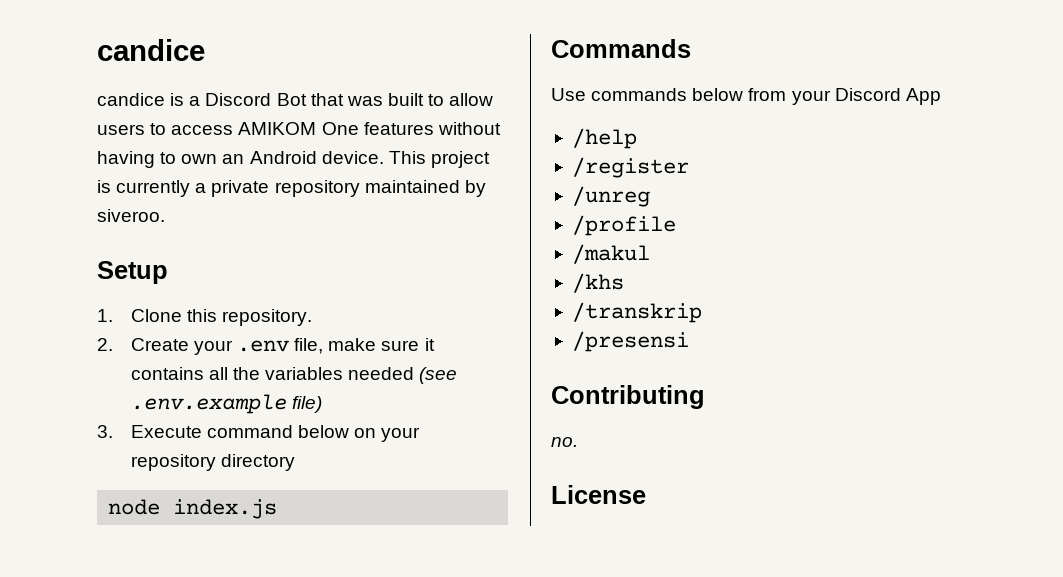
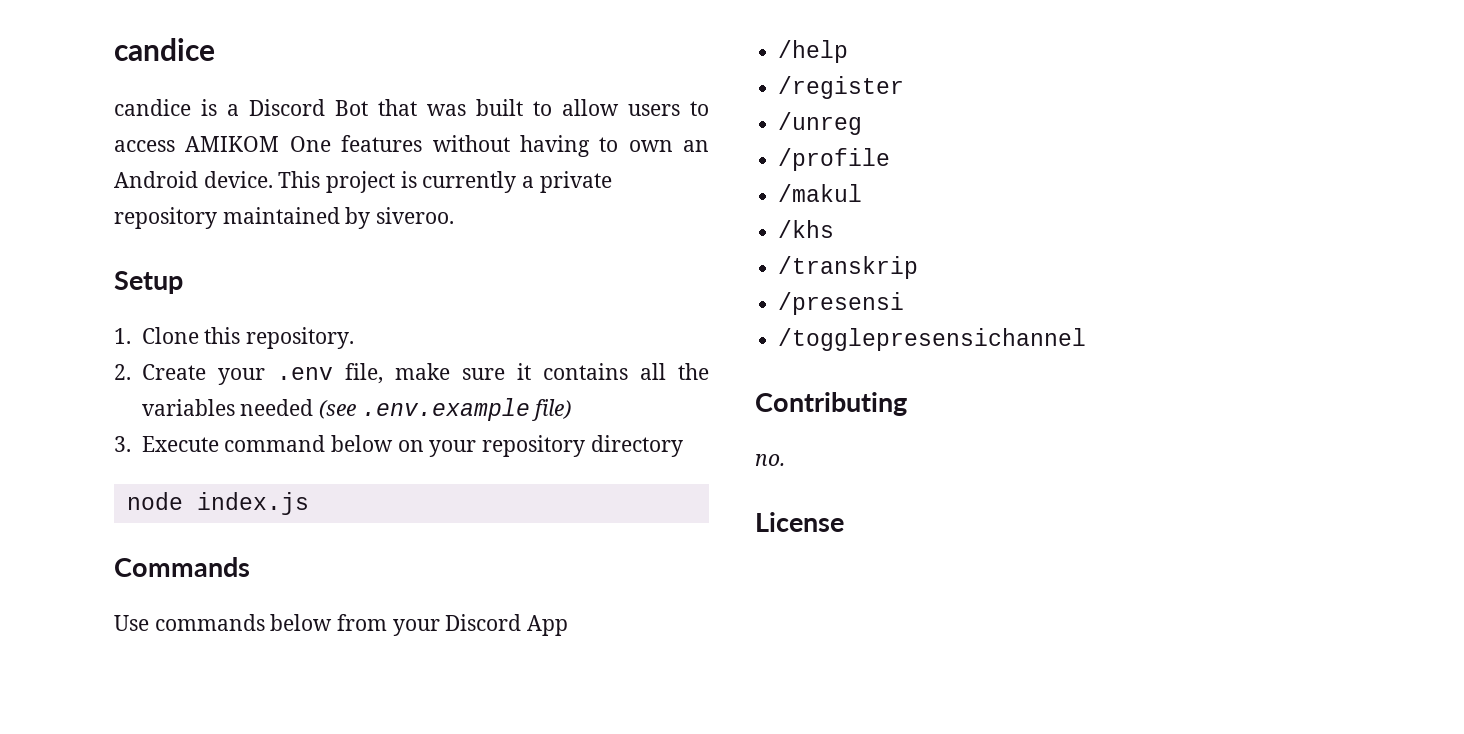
+ /togglepresensichannel

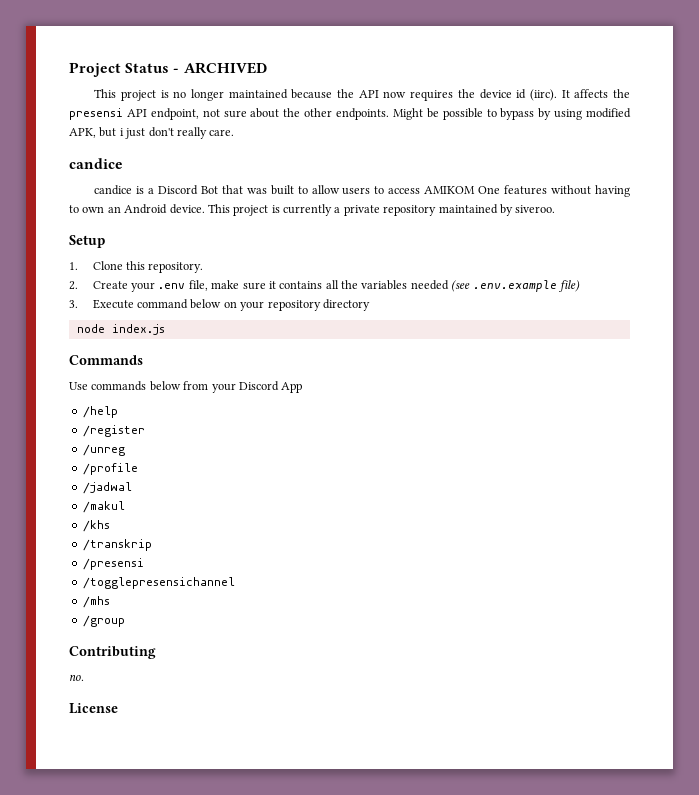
+ Project Status - ARCHIVED
+ This project is no longer maintained because the API now requires the device id (iirc). It affects the presensi API endpoint, not sure about the other endpoints. Might be possible to bypass by using modified APK, but i just don't really care.
+ /jadwal
+ /mhs
+ /group

